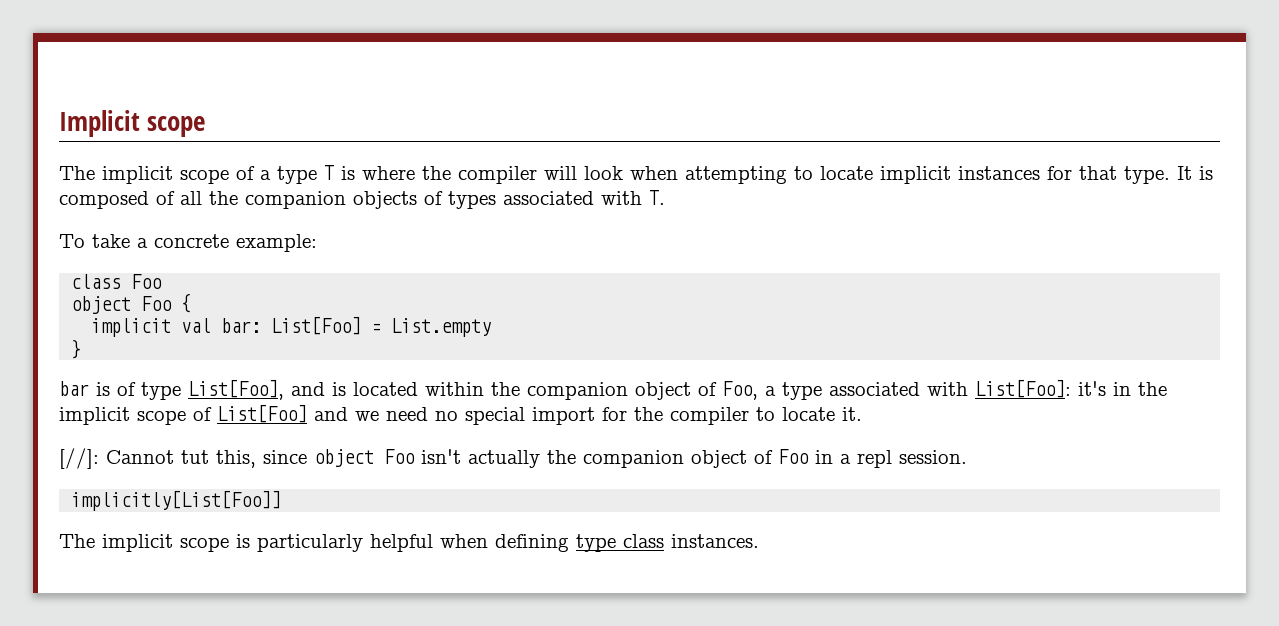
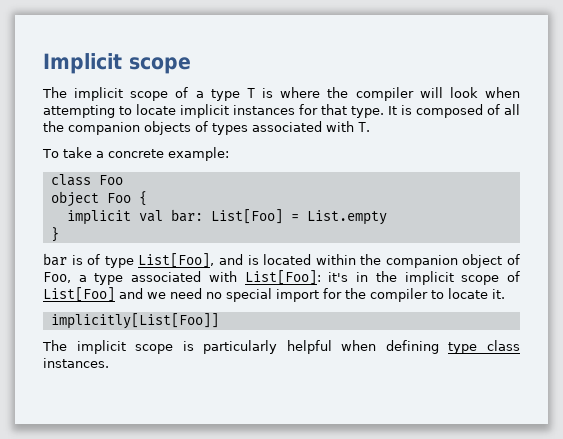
- [//]: Cannot tut this, since object Foo isn't actually the companion object of Foo in a repl session.

